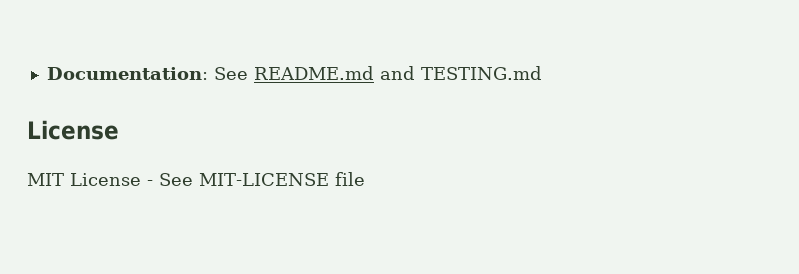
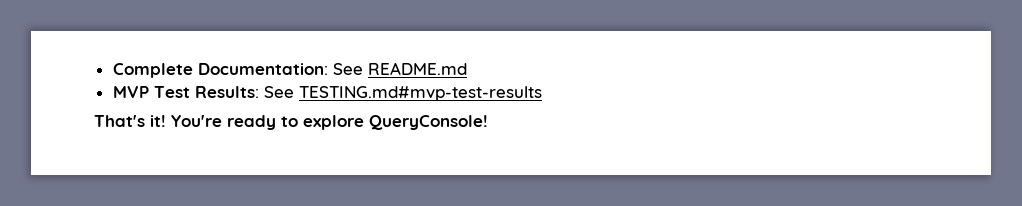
- Documentation: See README.md and TESTING.md
- License
- MIT License - See MIT-LICENSE file
+ Complete Documentation: See README.md
+ MVP Test Results: See TESTING.md#mvp-test-results
+ That's it! You're ready to explore QueryConsole!

